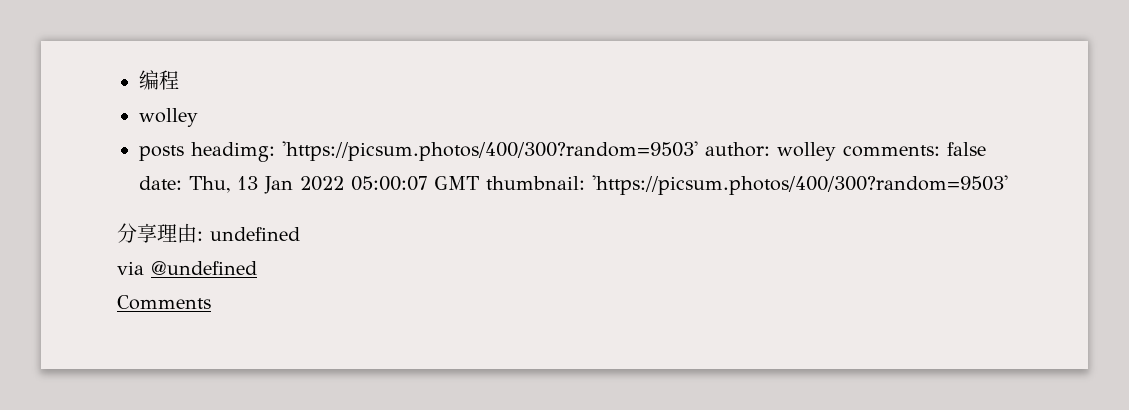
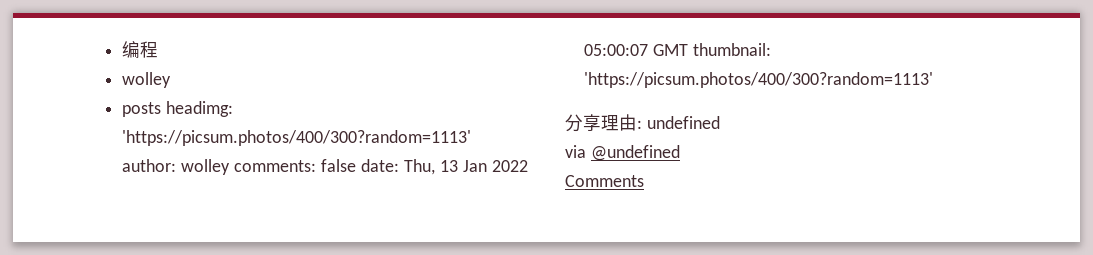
- posts headimg: 'https://picsum.photos/400/300?random=9503' author: wolley comments: false date: Thu, 13 Jan 2022 05:00:07 GMT thumbnail: 'https://picsum.photos/400/300?random=9503'
+ posts headimg: 'https://picsum.photos/400/300?random=1113' author: wolley comments: false date: Thu, 13 Jan 2022 05:00:07 GMT thumbnail: 'https://picsum.photos/400/300?random=1113'

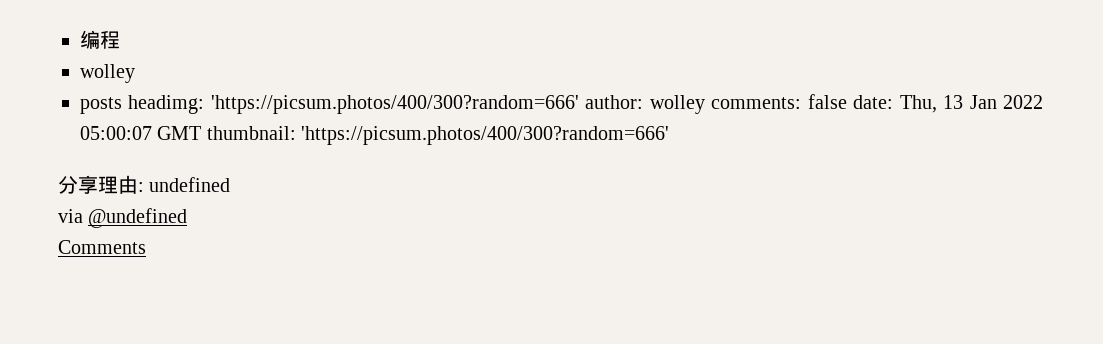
- posts headimg: 'https://picsum.photos/400/300?random=1113' author: wolley comments: false date: Thu, 13 Jan 2022 05:00:07 GMT thumbnail: 'https://picsum.photos/400/300?random=1113'
+ posts headimg: 'https://picsum.photos/400/300?random=666' author: wolley comments: false date: Thu, 13 Jan 2022 05:00:07 GMT thumbnail: 'https://picsum.photos/400/300?random=666'

